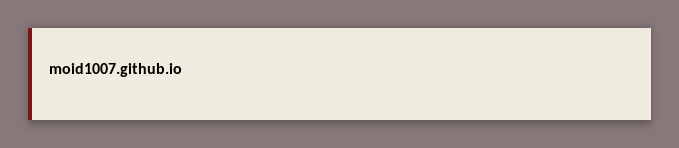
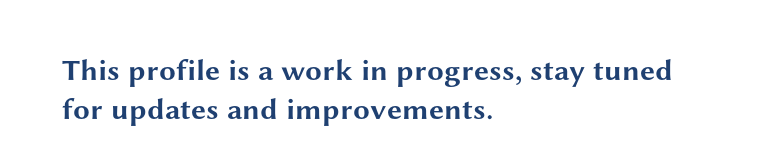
- moid1007.github.io
+ This profile is a work in progress, stay tuned for updates and improvements.

